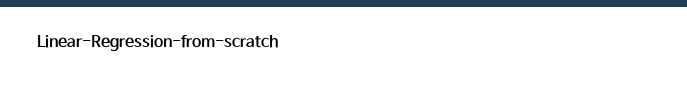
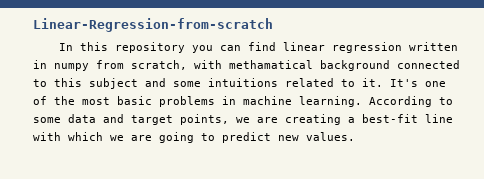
+ In this repository you can find linear regression written in numpy from scratch, with methamatical background connected to this subject and some intuitions related to it. It's one of the most basic problems in machine learning. According to some data and target points, we are creating a best-fit line with which we are going to predict new values.

